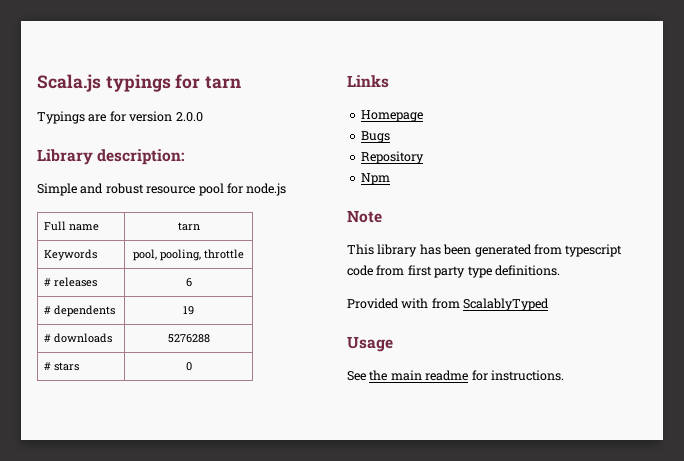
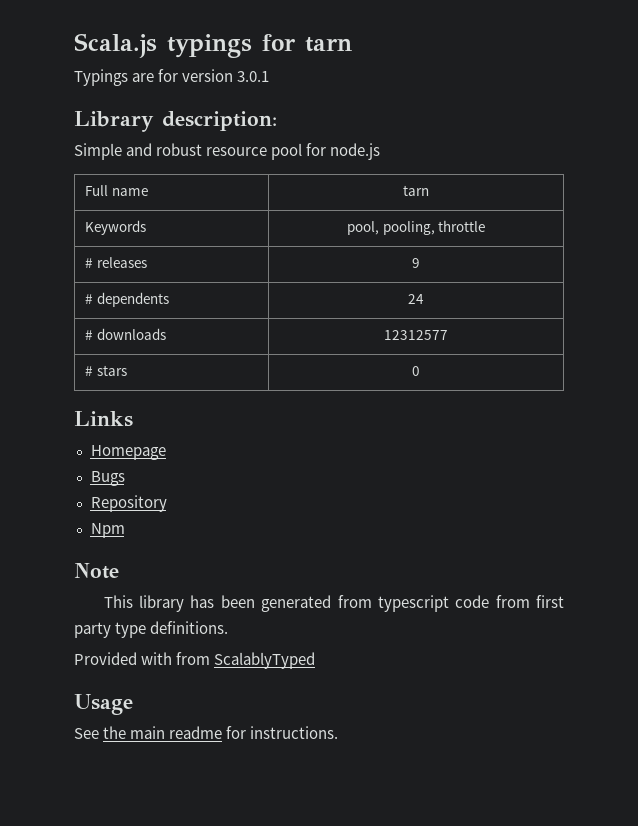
- Typings are for version 2.0.0
+ Typings are for version 3.0.1
- # releases | 6
+ # releases | 9
- # dependents | 19
+ # dependents | 24
- # downloads | 5276288
+ # downloads | 12312577

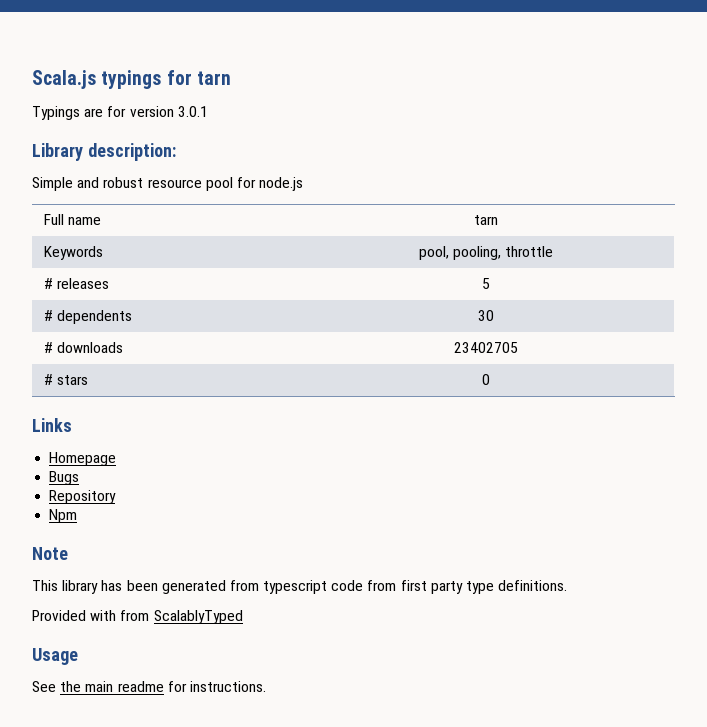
- # releases | 9
+ # releases | 5
- # dependents | 24
+ # dependents | 30
- # downloads | 12312577
+ # downloads | 23402705

